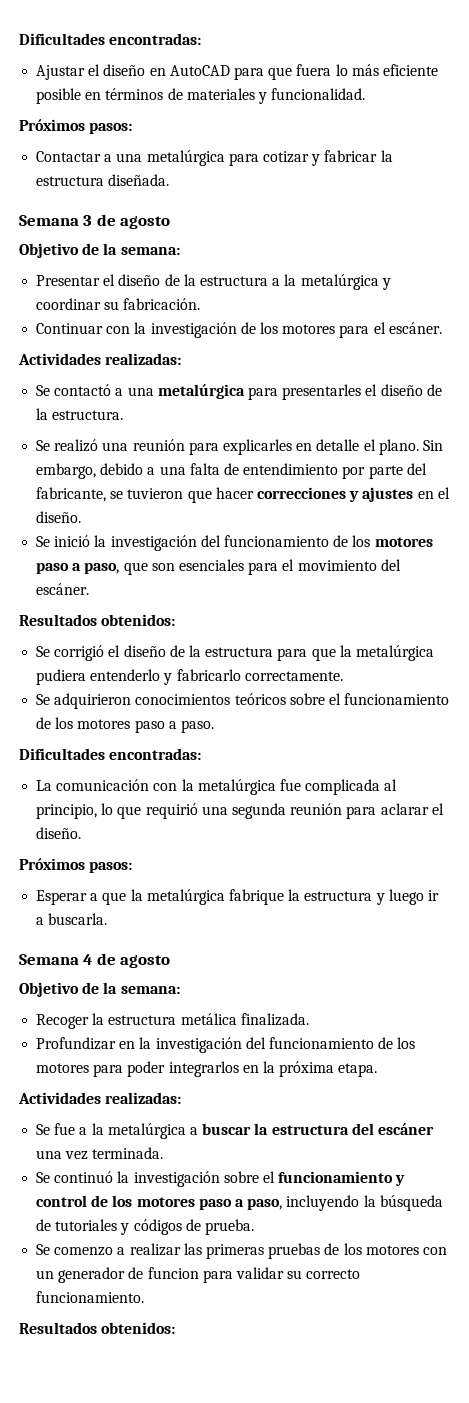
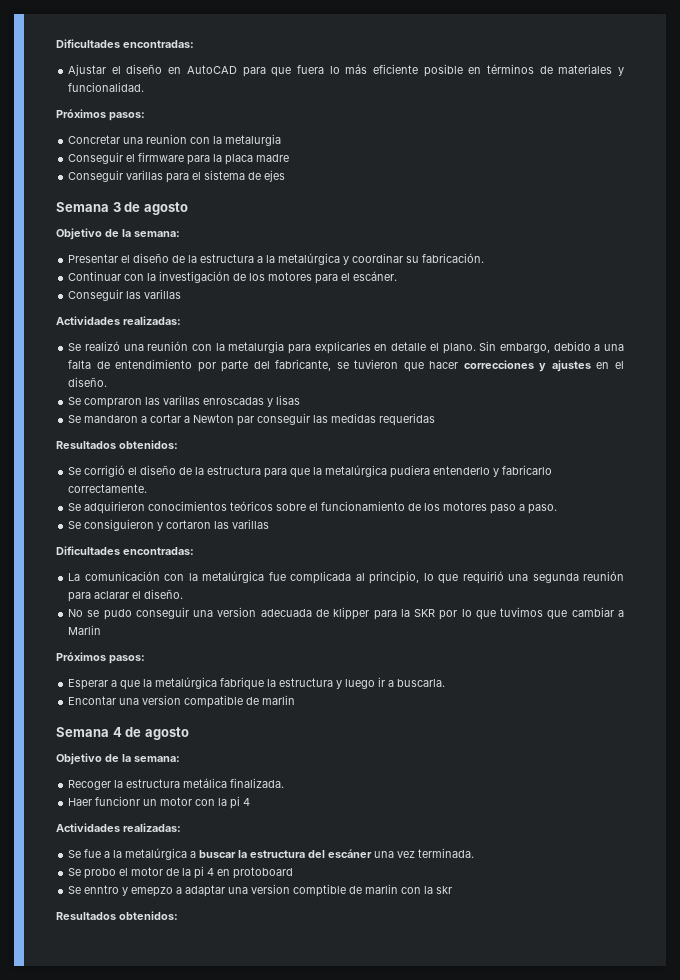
- Contactar a una metalúrgica para cotizar y fabricar la estructura diseñada.
+ Concretar una reunion con la metalurgia
+ Conseguir el firmware para la placa madre
+ Conseguir varillas para el sistema de ejes
  Continuar con la investigación de los motores para el escáner.
+ Conseguir las varillas
  Actividades realizadas:
- Se contactó a una metalúrgica para presentarles el diseño de la estructura.
- Se realizó una reunión para explicarles en detalle el plano.
+ Se realizó una reunión con la metalurgia para explicarles en detalle el plano.
- Se inició la investigación del funcionamiento de los motores paso a paso, que son esenciales para el movimiento del escáner.
+ Se compraron las varillas enroscadas y lisas
+ Se mandaron a cortar a Newton par conseguir las medidas requeridas
+ Se consiguieron y cortaron las varillas
+ No se pudo conseguir una version adecuada de klipper para la SKR por lo que tuvimos que cambiar a Marlin
+ Encontar una version compatible de marlin
- Profundizar en la investigación del funcionamiento de los motores para poder integrarlos en la próxima etapa.
+ Haer funcionr un motor con la pi 4
- Se continuó la investigación sobre el funcionamiento y control de los motores paso a paso, incluyendo la búsqueda de tutoriales y códigos de prueba.
- Se comenzo a realizar las primeras pruebas de los motores con un generador de funcion para validar su correcto funcionamiento.
+ Se probo el motor de la pi 4 en protoboard
+ Se enntro y emepzo a adaptar una version comptible de marlin con la skr

